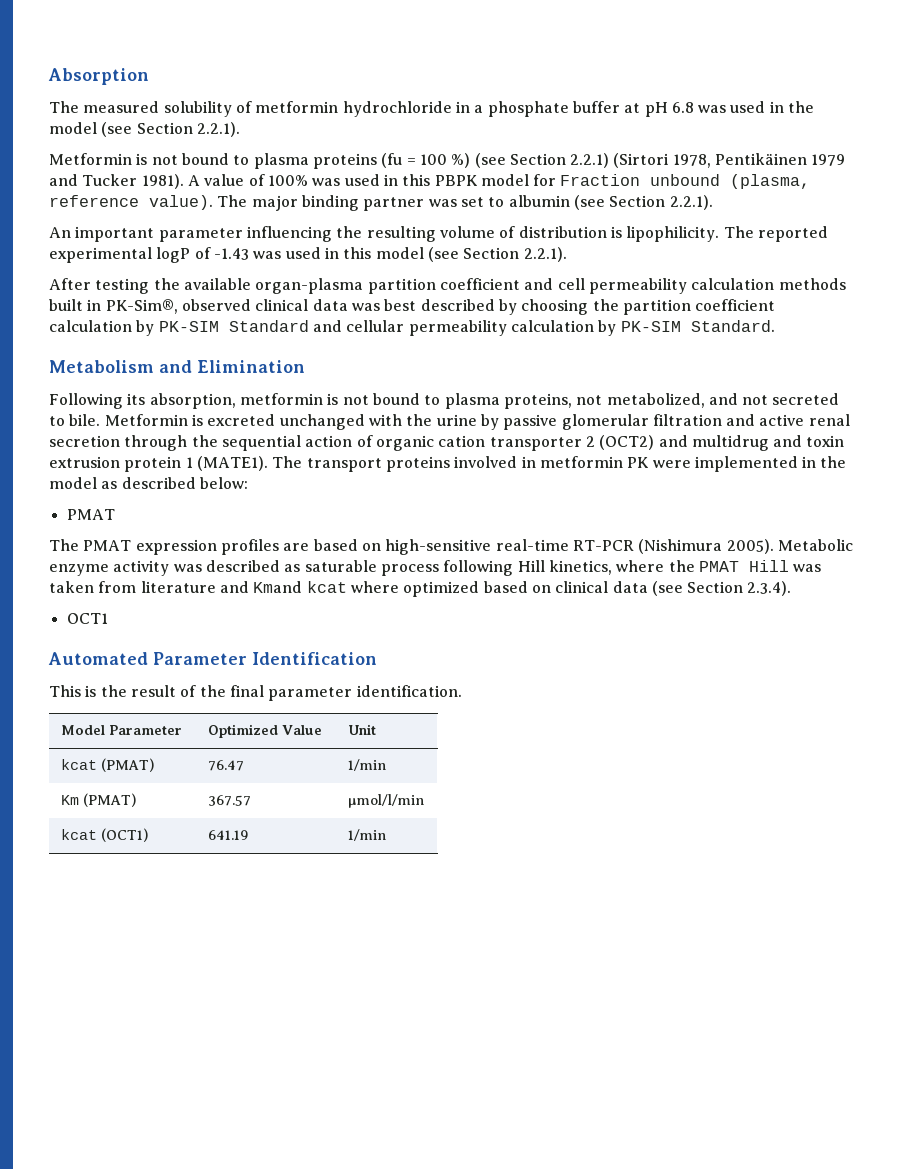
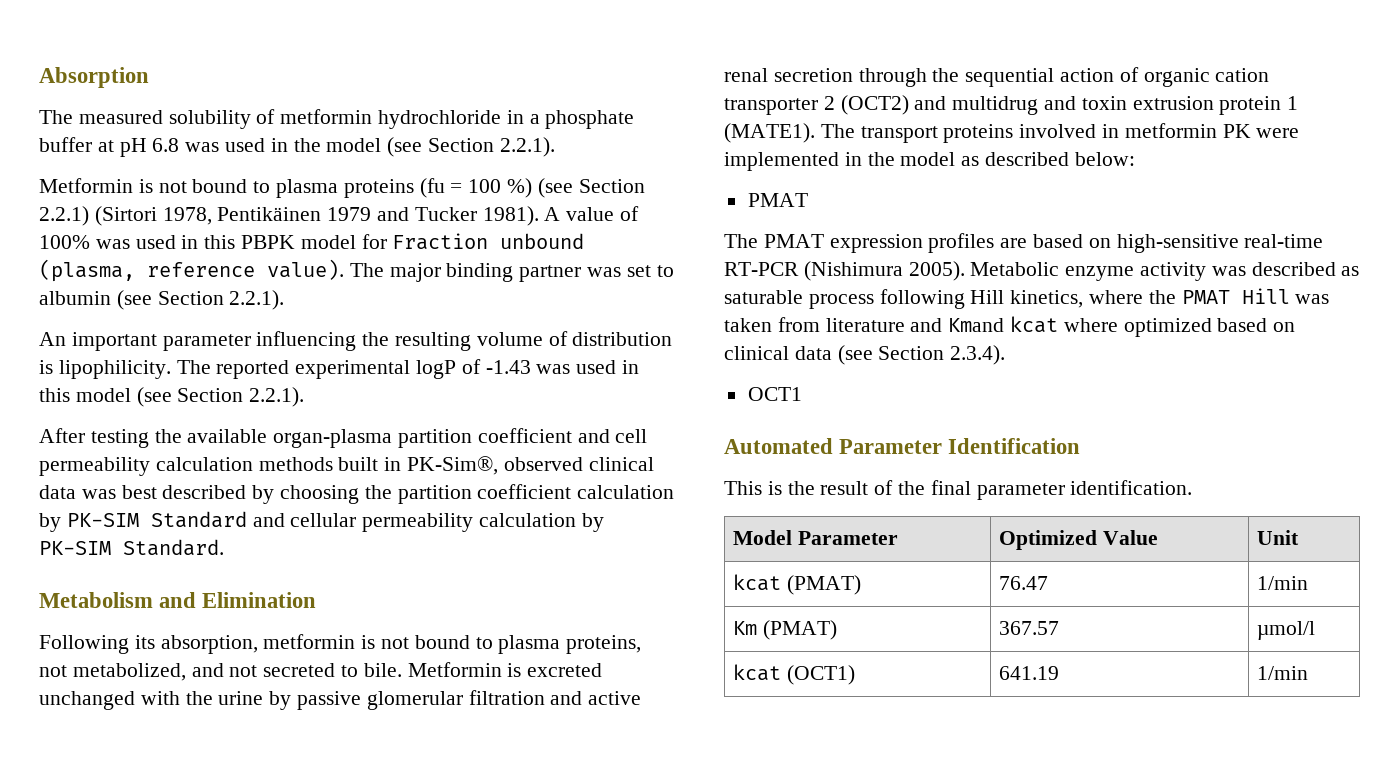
- Km (PMAT) | 367.57 | µmol/l/min
+ Km (PMAT) | 367.57 | µmol/l

